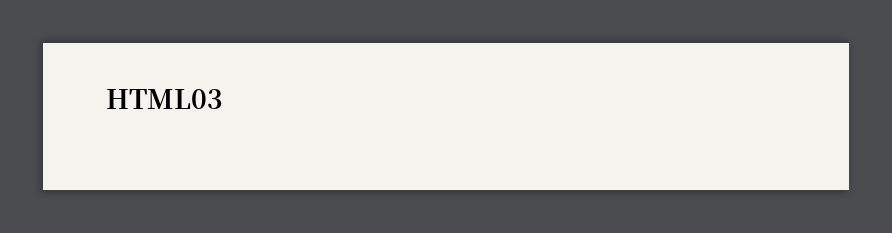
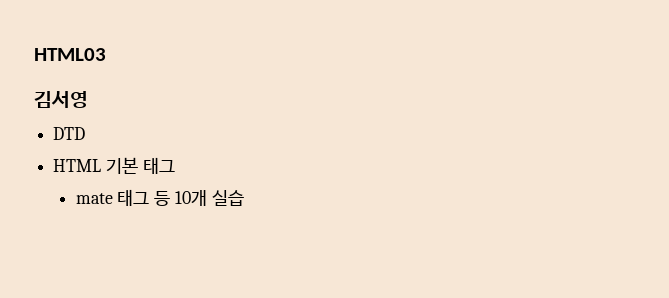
+ 김서영
+ DTD
+ HTML 기본 태그
+ mate 태그 등 10개 실습

